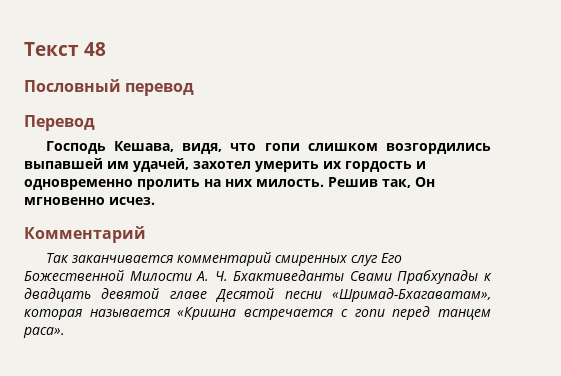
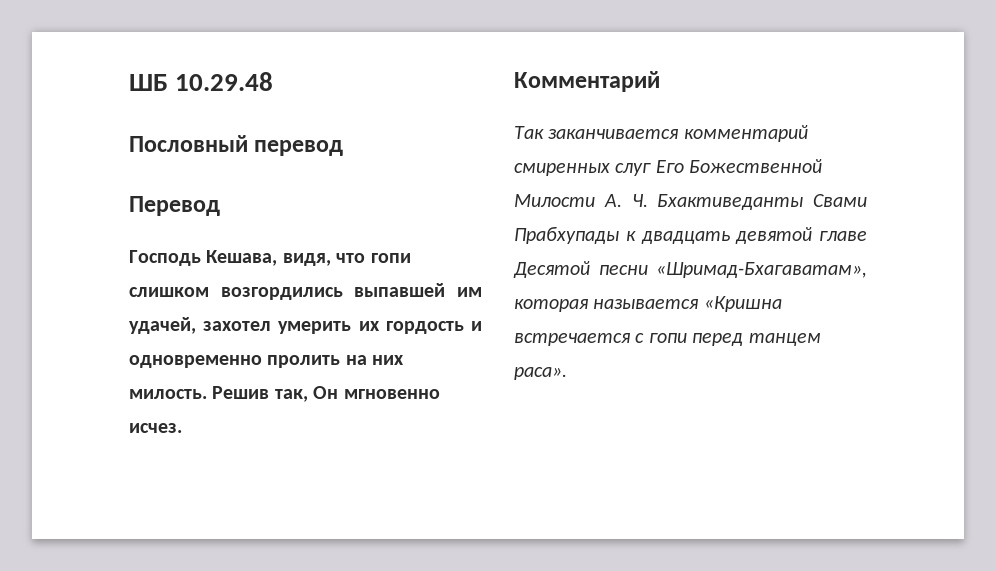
- Текст 48
+ ШБ 10.29.48

